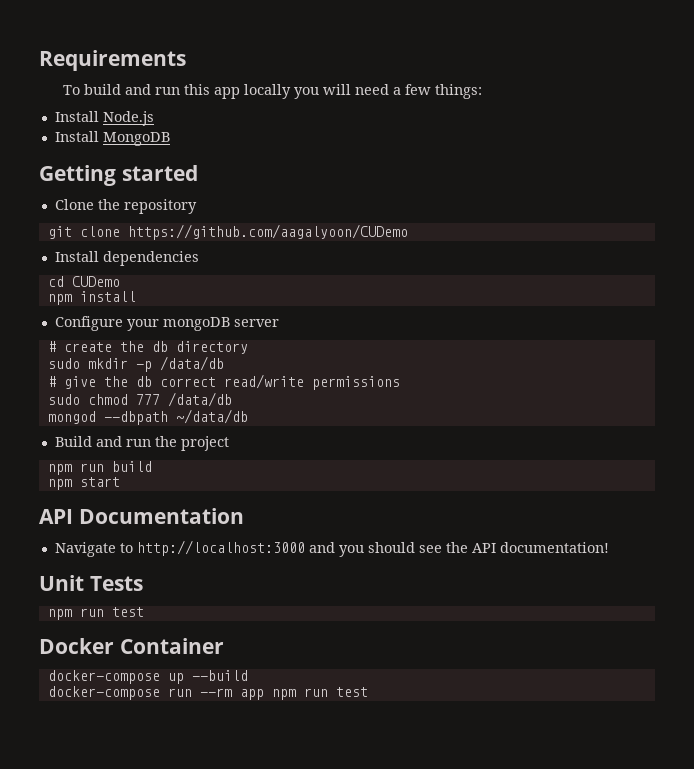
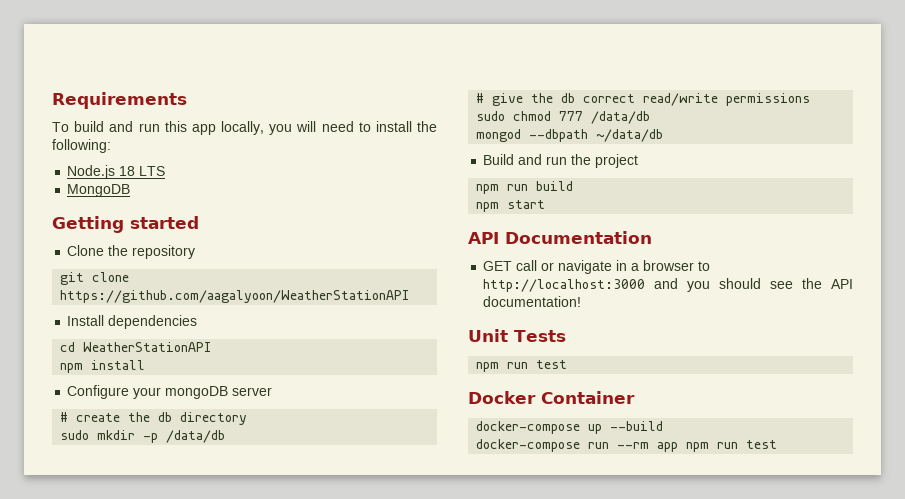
- To build and run this app locally you will need a few things:
- Install Node.js
- Install MongoDB
+ To build and run this app locally, you will need to install the following:
+ Node.js 18 LTS
+ MongoDB
- git clone https://github.com/aagalyoon/CUDemo
+ git clone https://github.com/aagalyoon/WeatherStationAPI
- cd CUDemo
+ cd WeatherStationAPI
- Navigate to http://localhost:3000 and you should see the API documentation!
+ GET call or navigate in a browser to http://localhost:3000 and you should see the API documentation!

